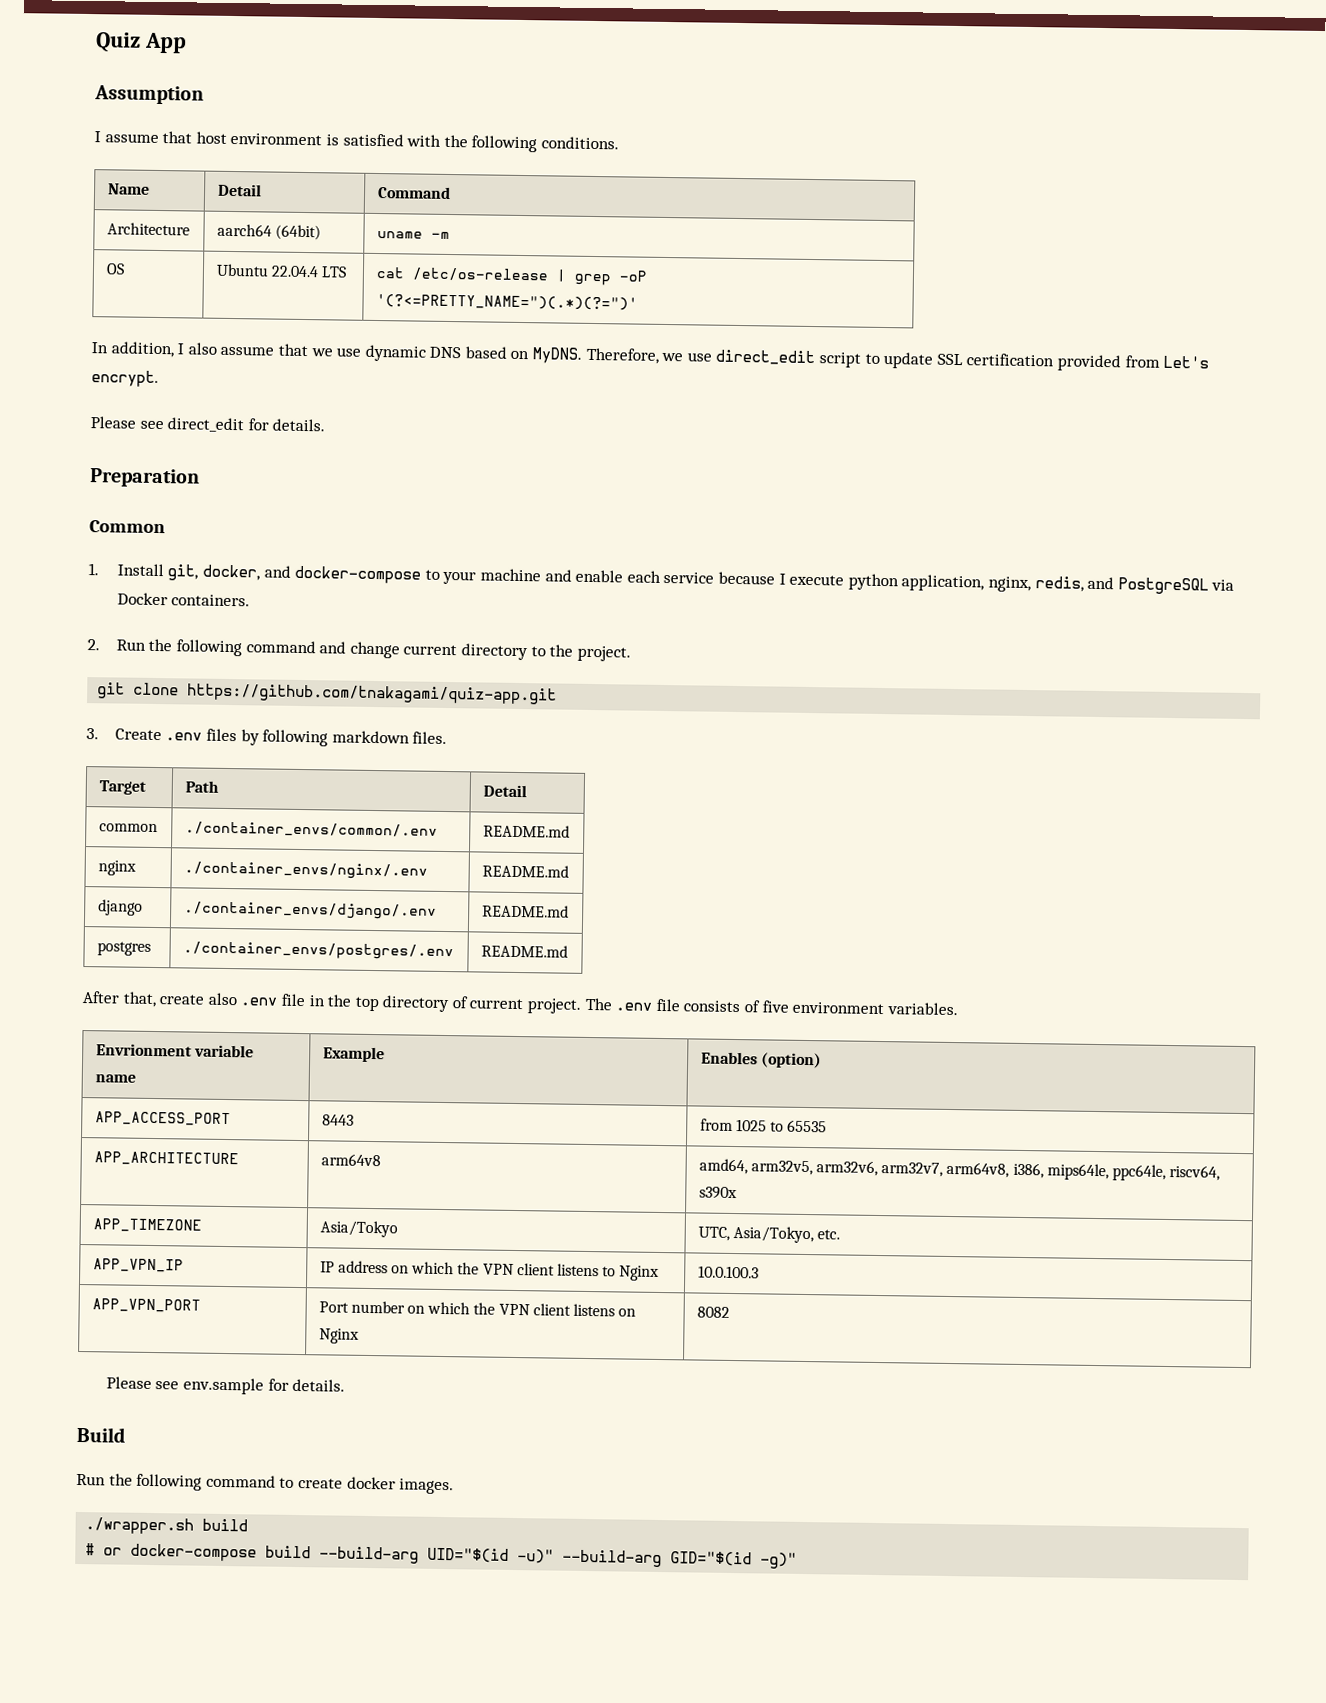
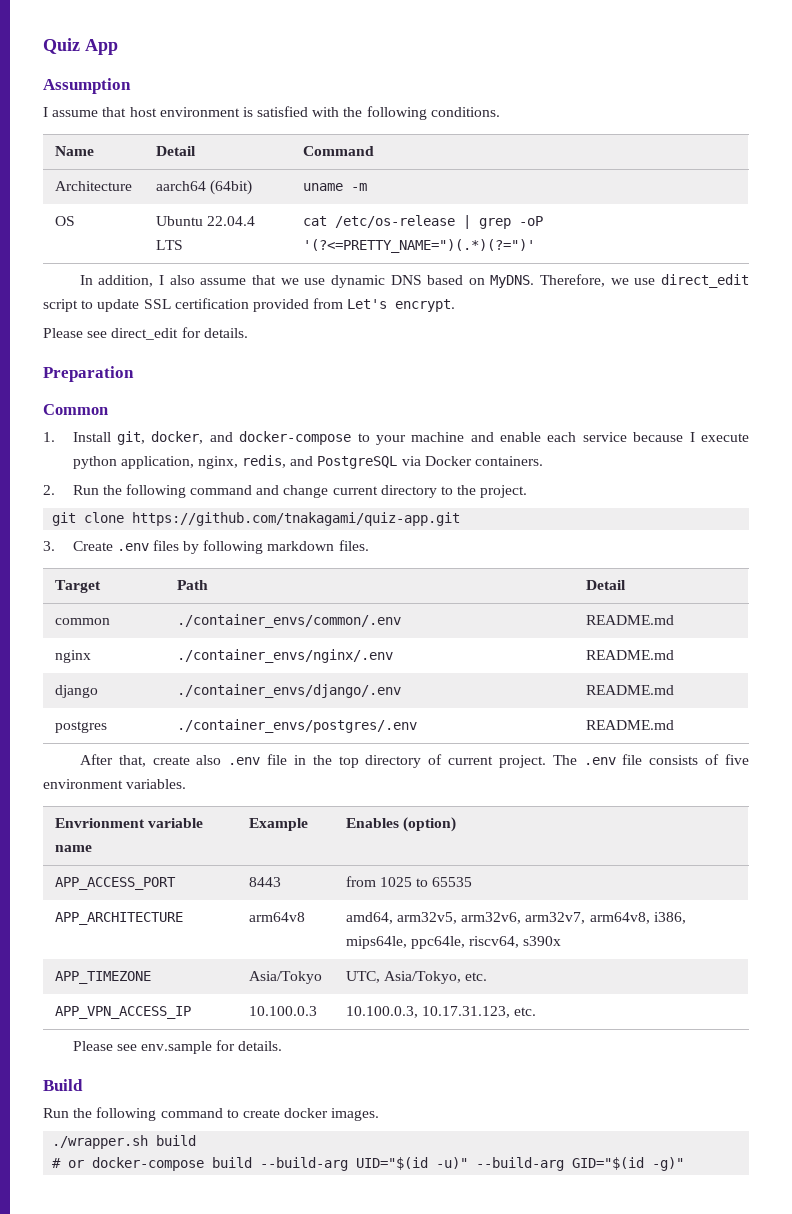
- APP_VPN_IP | IP address on which the VPN client listens to Nginx | 10.0.100.3
- APP_VPN_PORT | Port number on which the VPN client listens on Nginx | 8082
+ APP_VPN_ACCESS_IP | 10.100.0.3 | 10.100.0.3, 10.17.31.123, etc.

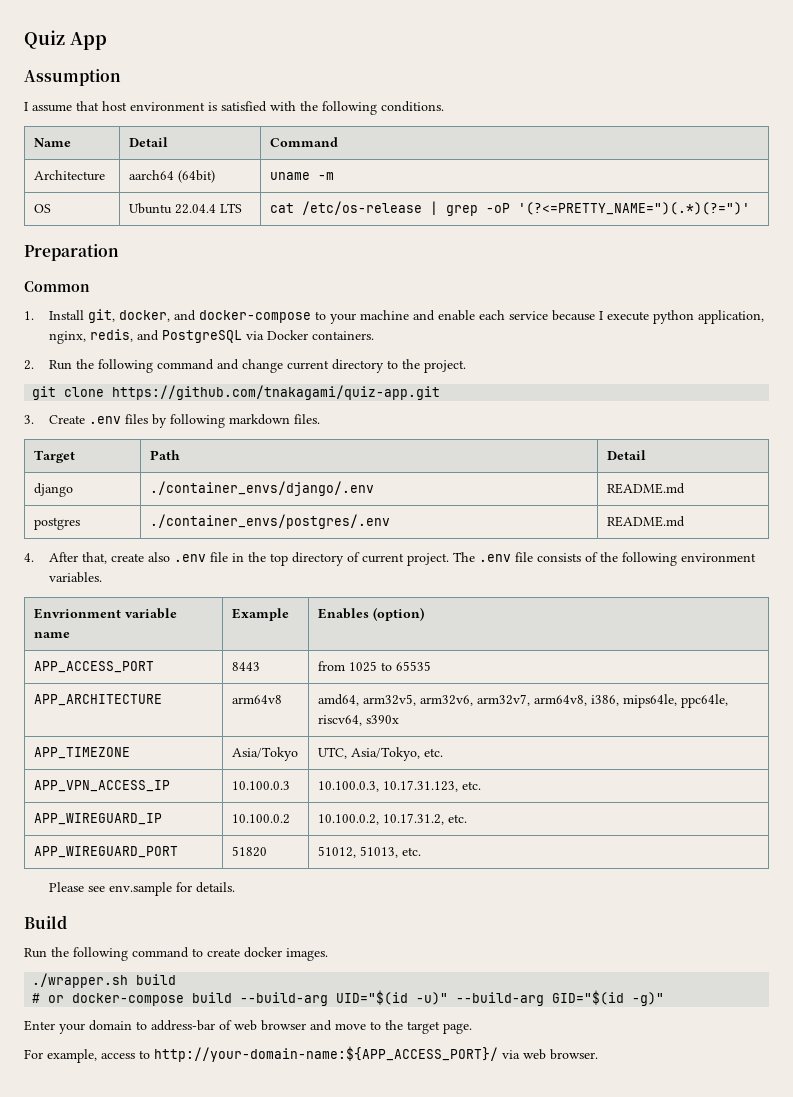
- In addition, I also assume that we use dynamic DNS based on MyDNS. Therefore, we use direct_edit script to update SSL certification provided from Let's encrypt.
- Please see direct_edit for details.
- common | ./container_envs/common/.env | README.md
- nginx | ./container_envs/nginx/.env | README.md
- After that, create also .env file in the top directory of current project.
+ 4. After that, create also .env file in the top directory of current project.
- The .env file consists of five environment variables.
+ The .env file consists of the following environment variables.
+ APP_WIREGUARD_IP | 10.100.0.2 | 10.100.0.2, 10.17.31.2, etc.
+ APP_WIREGUARD_PORT | 51820 | 51012, 51013, etc.
+ Enter your domain to address-bar of web browser and move to the target page.
+ For example, access to http://your-domain-name:${APP_ACCESS_PORT}/ via web browser.

